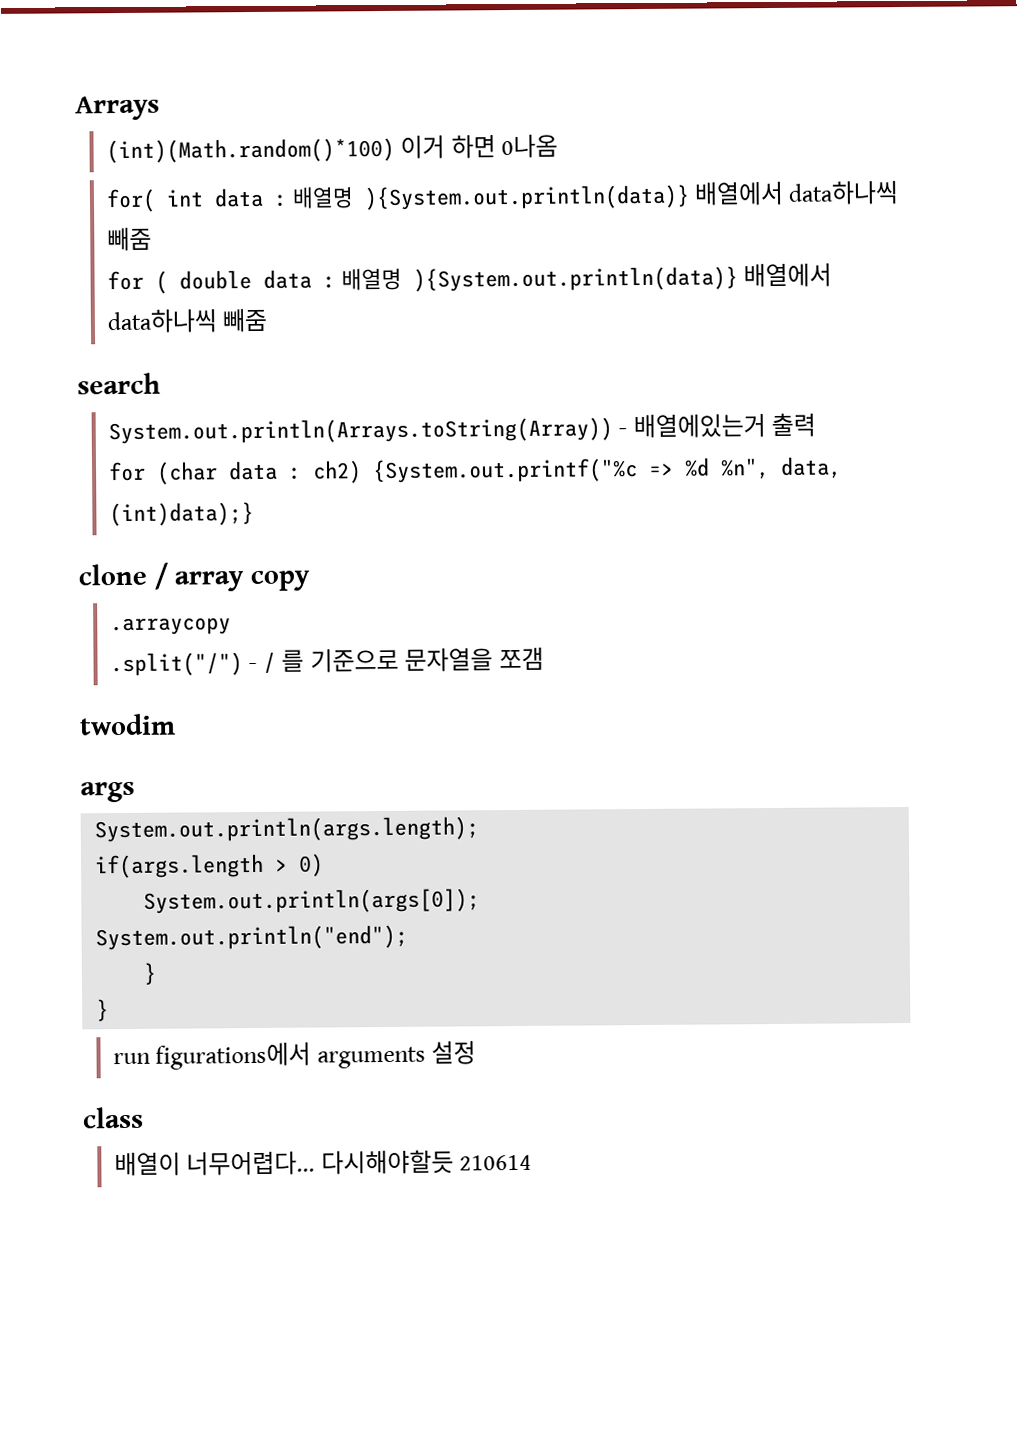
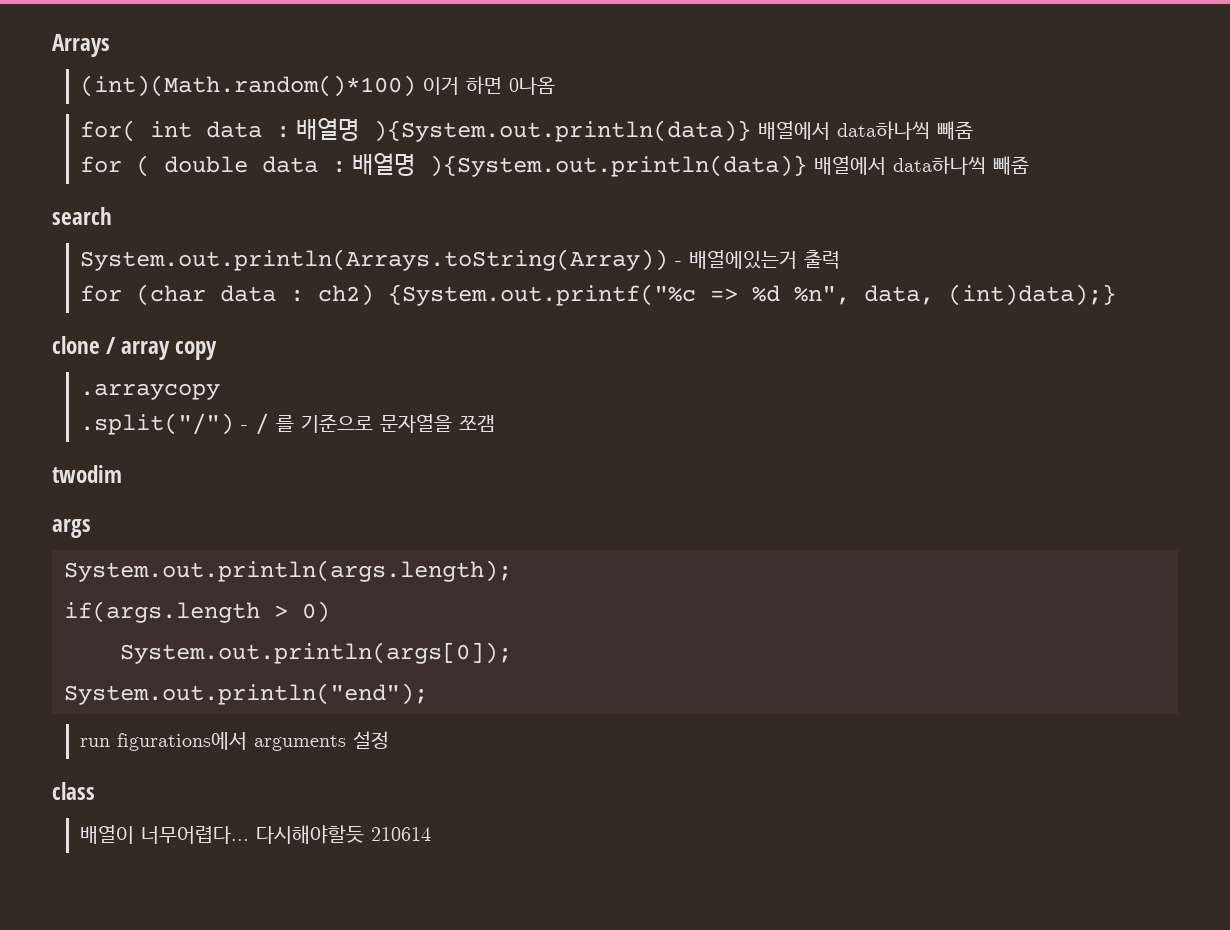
  System.out.println("end");
- }
- }

